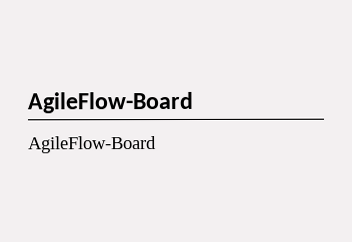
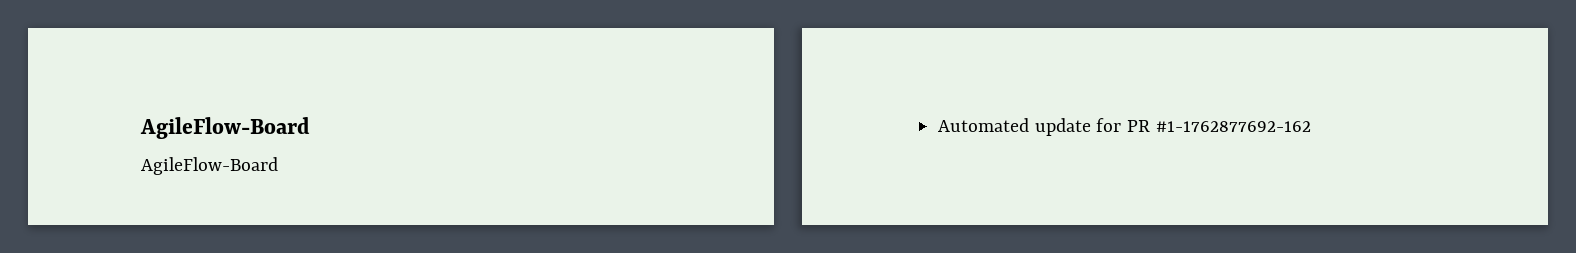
+ Automated update for PR #1-1762877692-162

